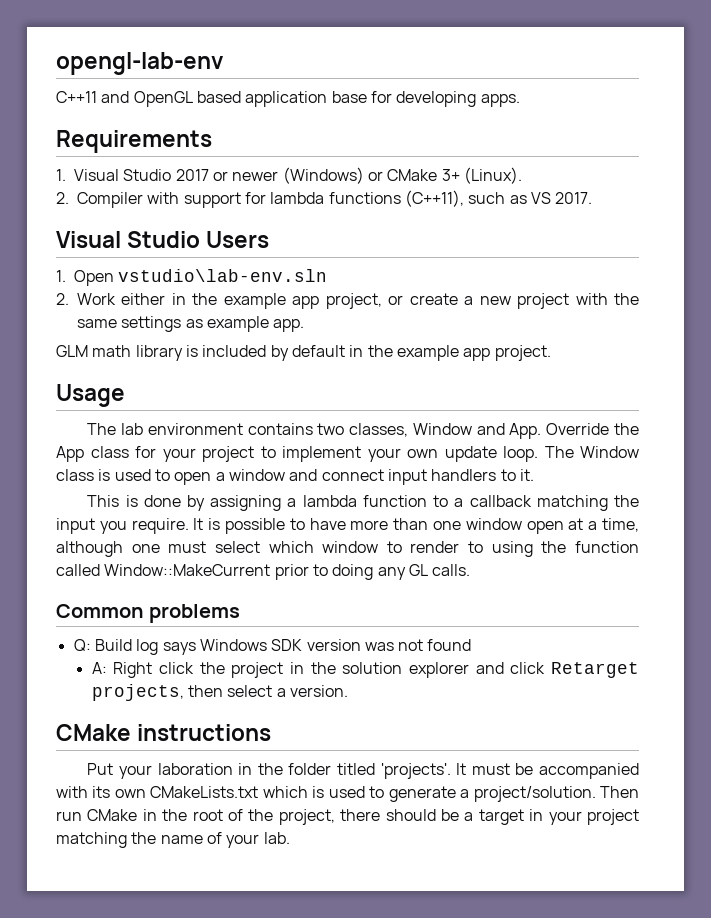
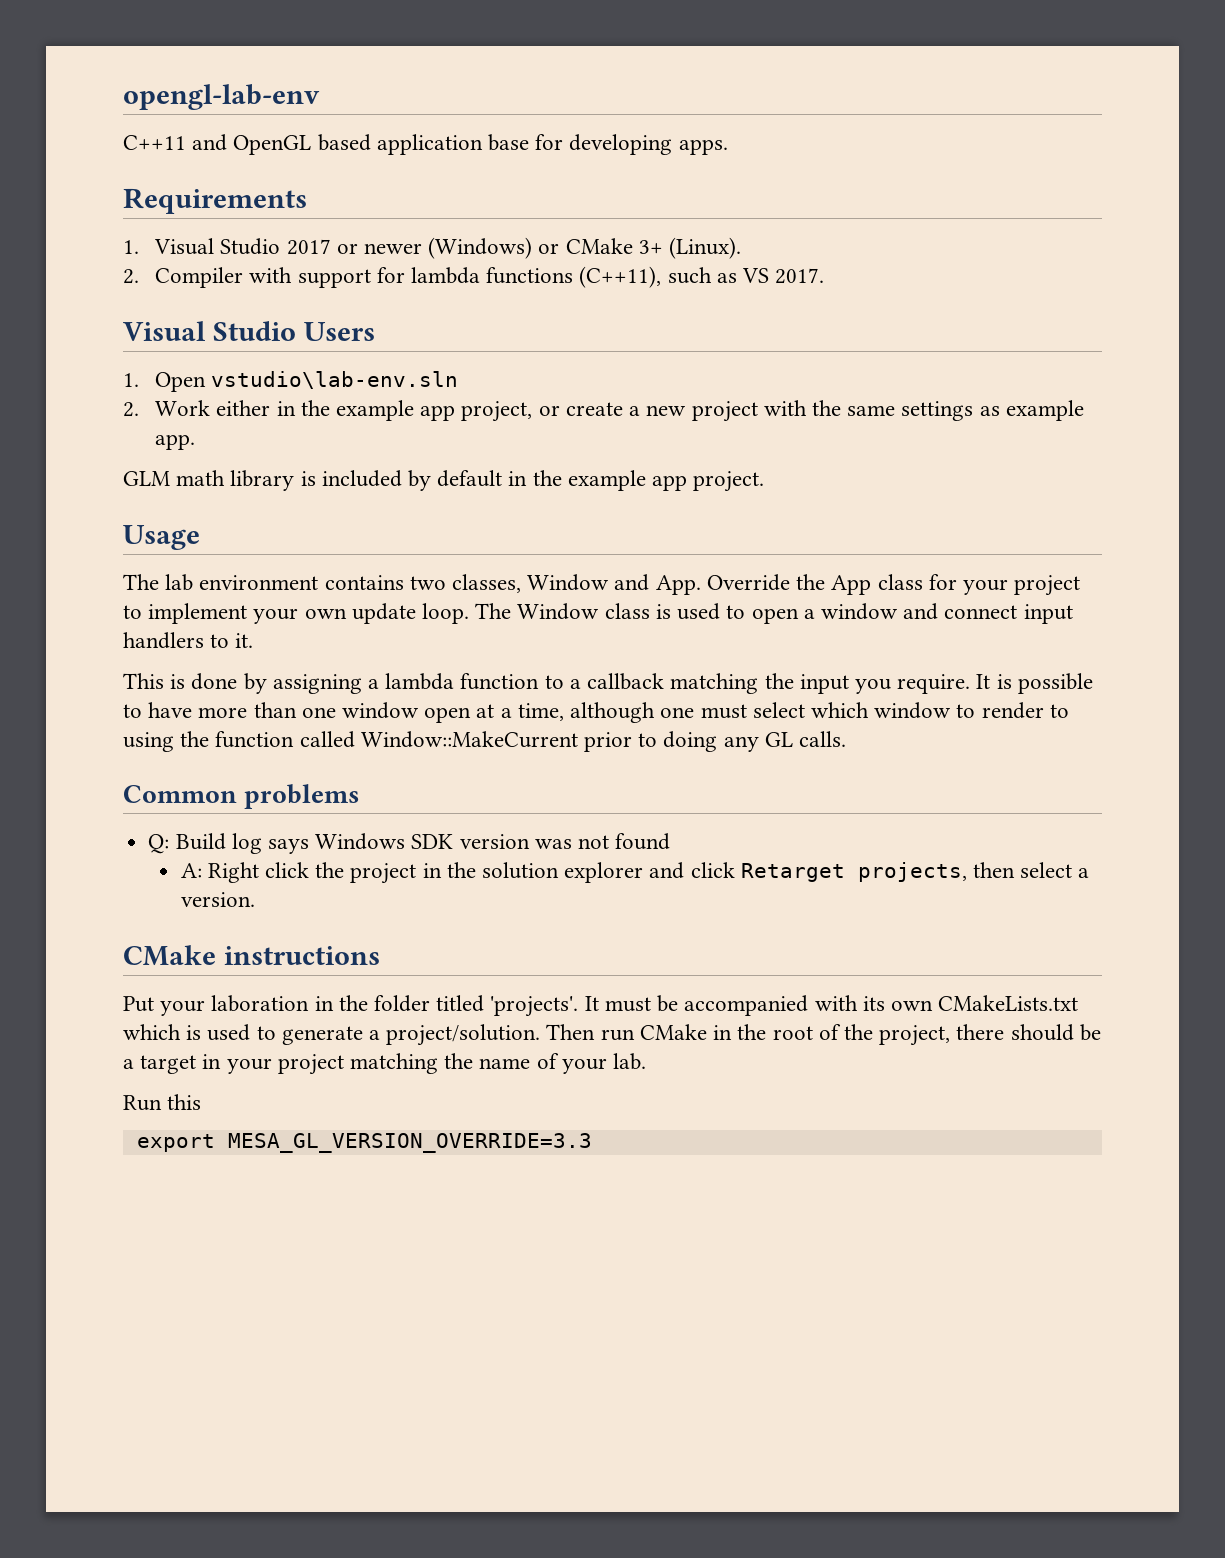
+ Run this
+ export MESA_GL_VERSION_OVERRIDE=3.3

